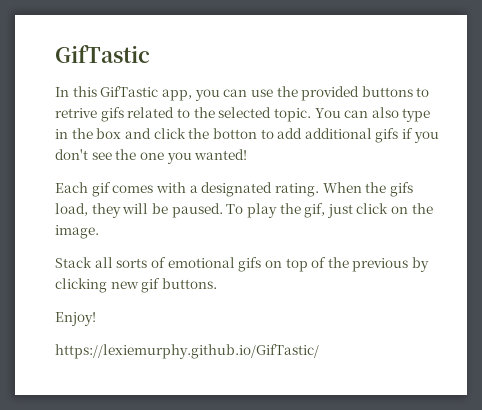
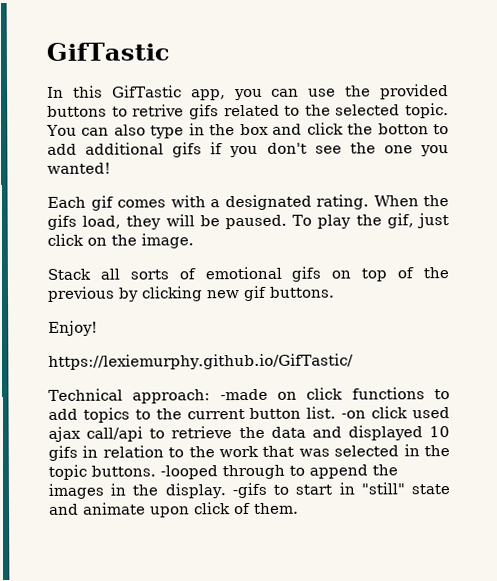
+ Technical approach: -made on click functions to add topics to the current button list. -on click used ajax call/api to retrieve the data and displayed 10 gifs in relation to the work that was selected in the topic buttons. -looped through to append the images in the display. -gifs to start in "still" state and animate upon click of them.

